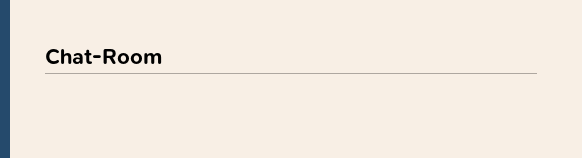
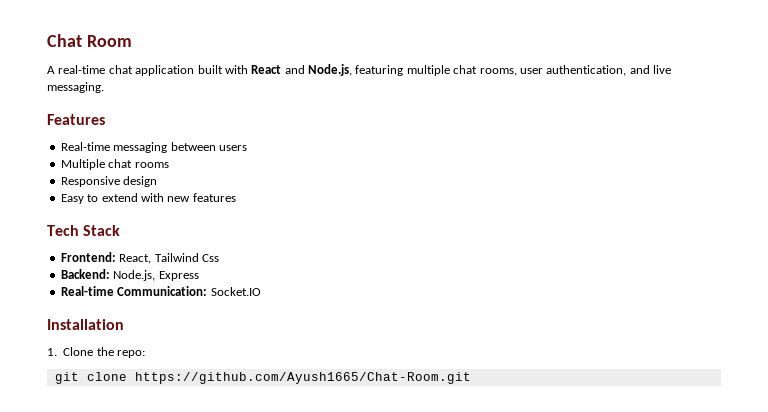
- Chat-Room
+ Chat Room
+ A real-time chat application built with React and Node.js, featuring multiple chat rooms, user authentication, and live messaging.
+ Features
+ Real-time messaging between users
+ Multiple chat rooms
+ Responsive design
+ Easy to extend with new features
+ Tech Stack
+ Frontend: React, Tailwind Css
+ Backend: Node.js, Express
+ Real-time Communication: Socket.IO
+ Installation
+ 1. Clone the repo:
+ git clone https://github.com/Ayush1665/Chat-Room.git

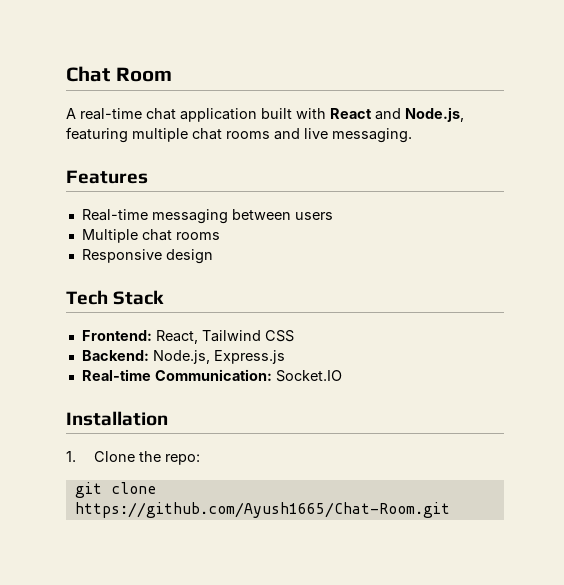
- A real-time chat application built with React and Node.js, featuring multiple chat rooms, user authentication, and live messaging.
+ A real-time chat application built with React and Node.js, featuring multiple chat rooms and live messaging.
- Easy to extend with new features
- Frontend: React, Tailwind Css
+ Frontend: React, Tailwind CSS
- Backend: Node.js, Express
+ Backend: Node.js, Express.js

